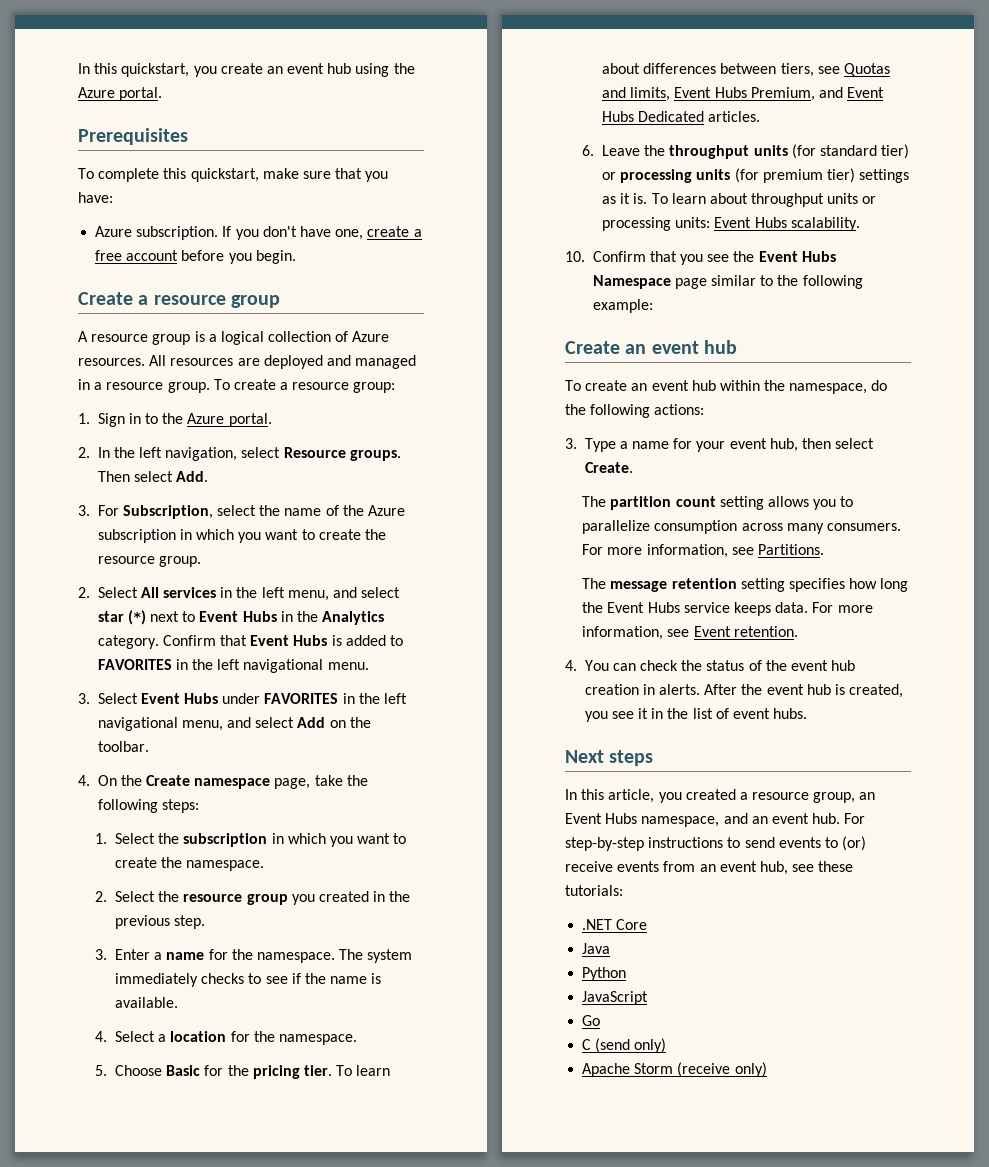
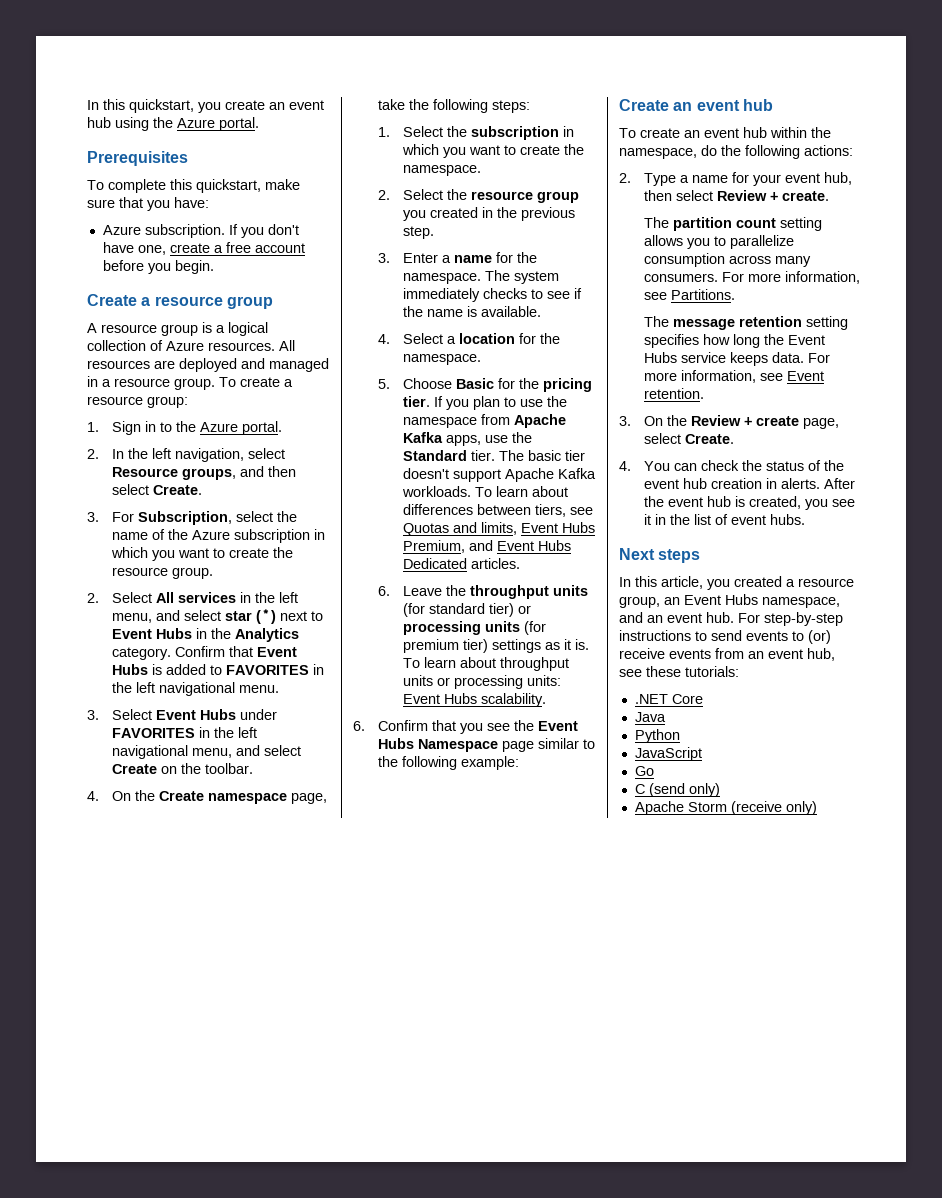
- 2. In the left navigation, select Resource groups. Then select Add.
+ 2. In the left navigation, select Resource groups, and then select Create.
- 3. Select Event Hubs under FAVORITES in the left navigational menu, and select Add on the toolbar.
+ 3. Select Event Hubs under FAVORITES in the left navigational menu, and select Create on the toolbar.
+ If you plan to use the namespace from Apache Kafka apps, use the Standard tier. The basic tier doesn't support Apache Kafka workloads.
- 10. Confirm that you see the Event Hubs Namespace page similar to the following example:
+ 6. Confirm that you see the Event Hubs Namespace page similar to the following example:
- 3. Type a name for your event hub, then select Create.
+ 2. Type a name for your event hub, then select Review + create.
+ 3. On the Review + create page, select Create.

